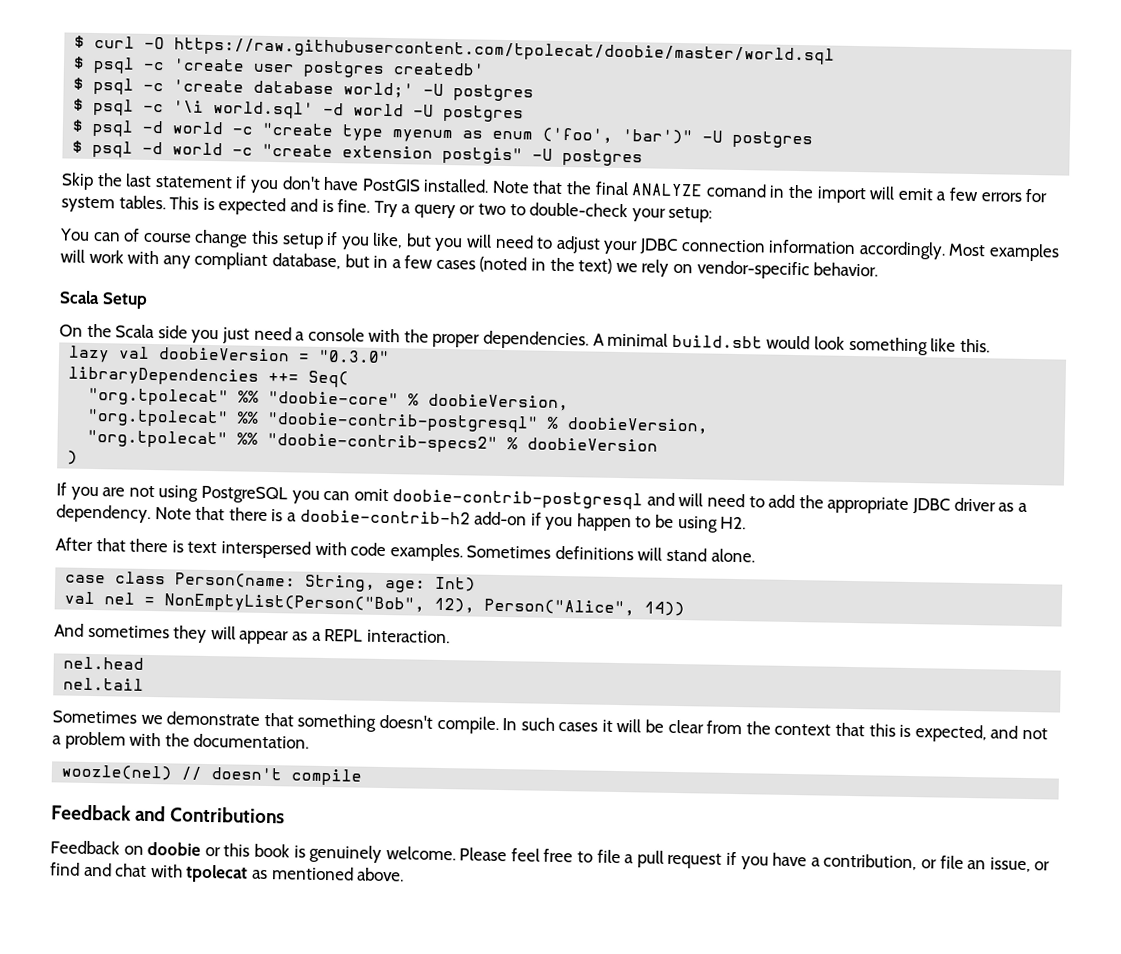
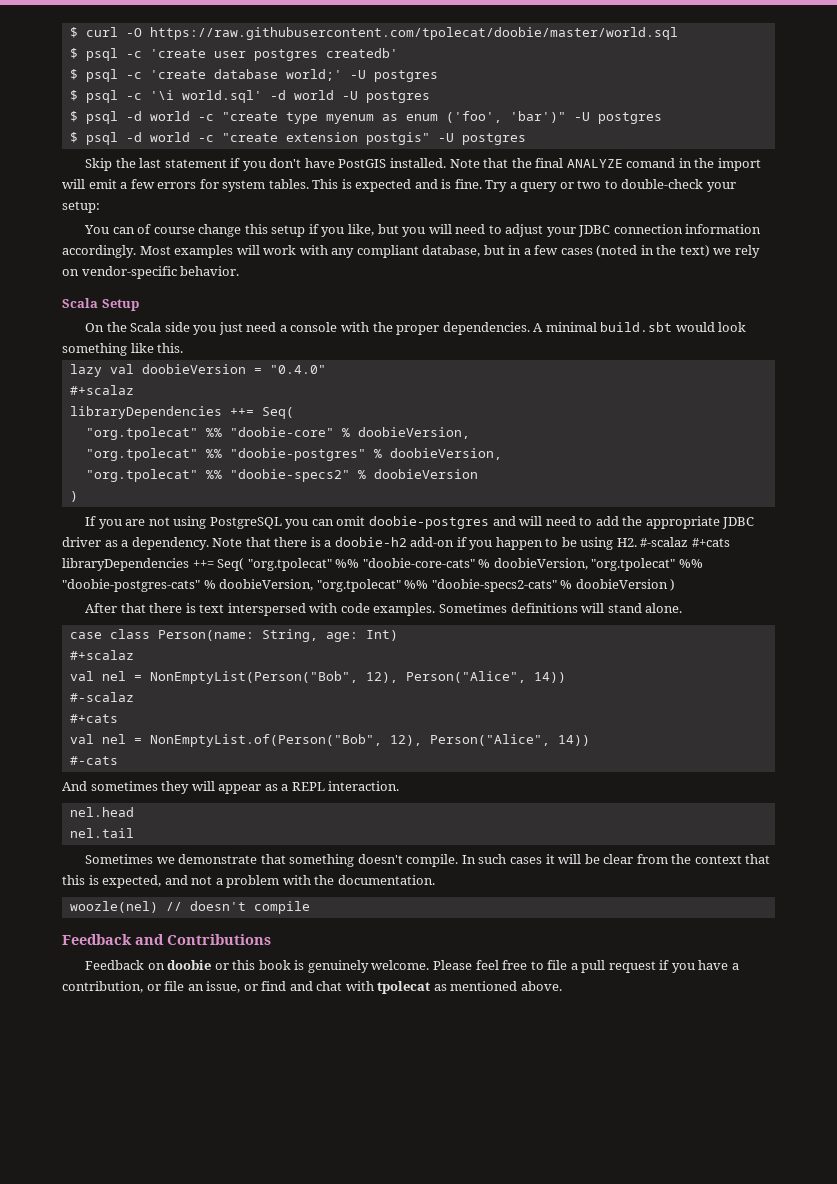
- lazy val doobieVersion = "0.3.0"
+ lazy val doobieVersion = "0.4.0"
+ #+scalaz
- "org.tpolecat" %% "doobie-contrib-postgresql" % doobieVersion,
- "org.tpolecat" %% "doobie-contrib-specs2" % doobieVersion
+ "org.tpolecat" %% "doobie-postgres" % doobieVersion,
+ "org.tpolecat" %% "doobie-specs2" % doobieVersion
- If you are not using PostgreSQL you can omit doobie-contrib-postgresql and will need to add the appropriate JDBC driver as a dependency.
+ If you are not using PostgreSQL you can omit doobie-postgres and will need to add the appropriate JDBC driver as a dependency.
- Note that there is a doobie-contrib-h2 add-on if you happen to be using H2.
+ Note that there is a doobie-h2 add-on if you happen to be using H2. #-scalaz #+cats libraryDependencies ++= Seq( "org.tpolecat" %% "doobie-core-cats" % doobieVersion, "org.tpolecat" %% "doobie-postgres-cats" % doobieVersion, "org.tpolecat" %% "doobie-specs2-cats" % doobieVersion )
  case class Person(name: String, age: Int)
+ #+scalaz
  val nel = NonEmptyList(Person("Bob", 12), Person("Alice", 14))
+ #-scalaz
+ #+cats
+ val nel = NonEmptyList.of(Person("Bob", 12), Person("Alice", 14))
+ #-cats

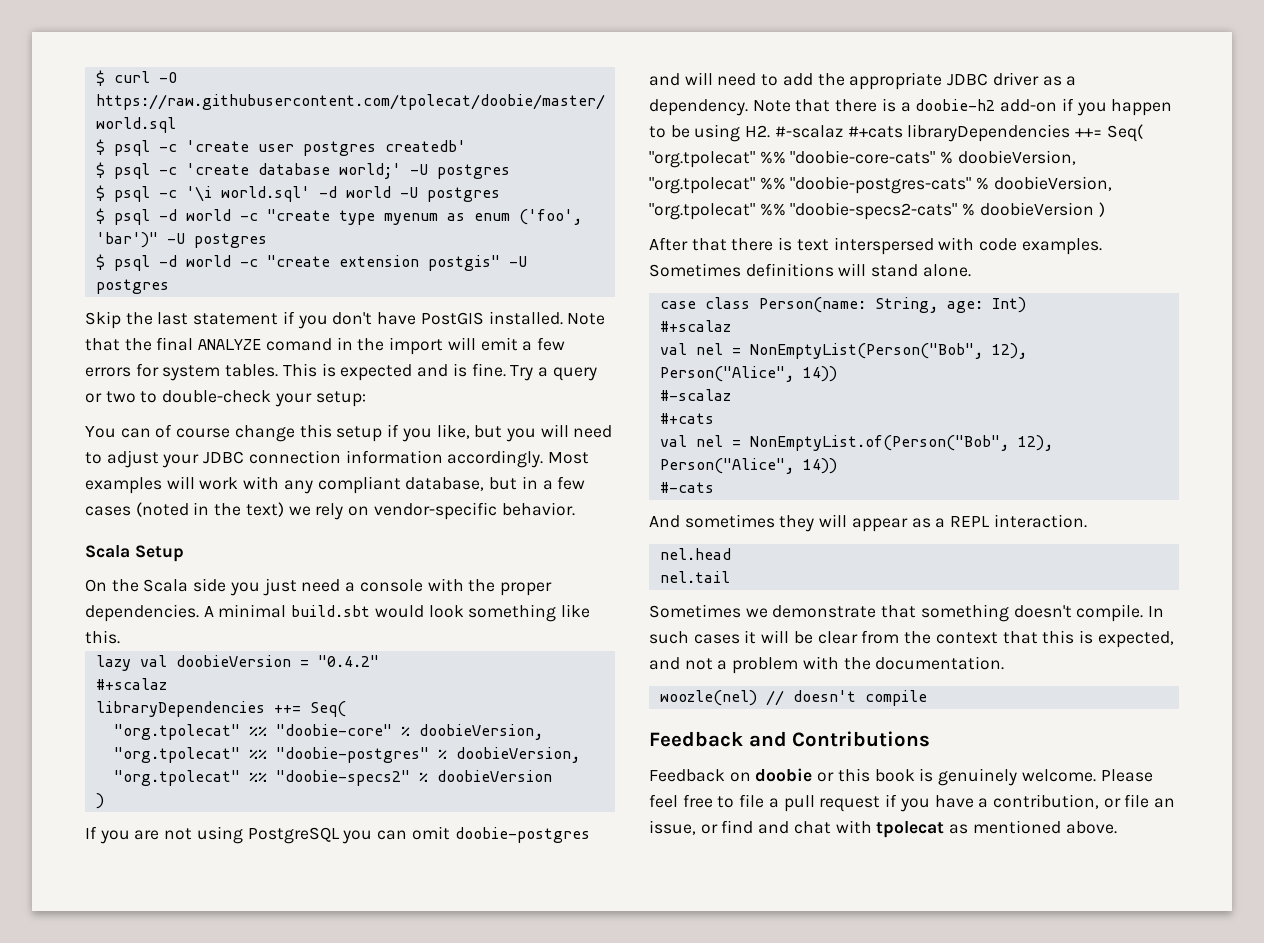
- lazy val doobieVersion = "0.4.0"
+ lazy val doobieVersion = "0.4.2"

